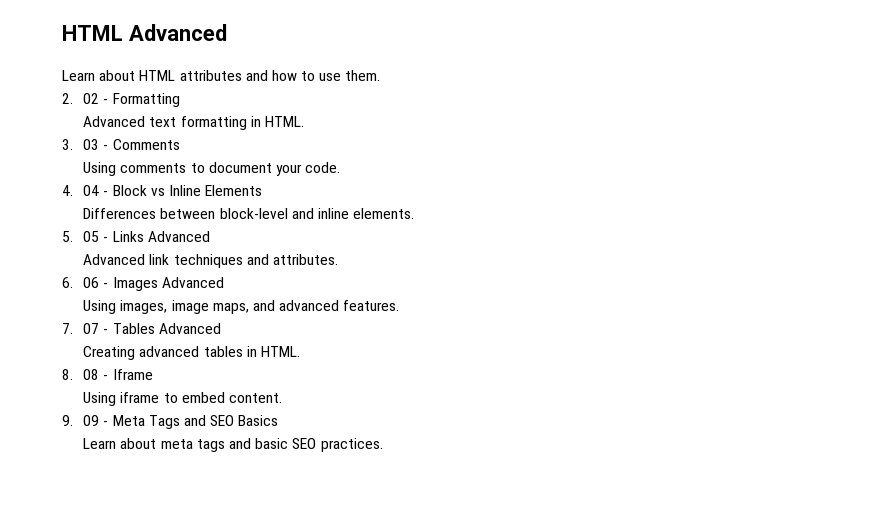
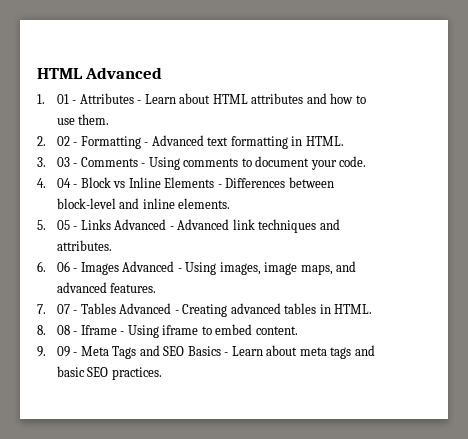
- Learn about HTML attributes and how to use them.
+ 1. 01 - Attributes - Learn about HTML attributes and how to use them.
- 2. 02 - Formatting
- Advanced text formatting in HTML.
+ 2. 02 - Formatting - Advanced text formatting in HTML.
- 3. 03 - Comments
- Using comments to document your code.
+ 3. 03 - Comments - Using comments to document your code.
- 4. 04 - Block vs Inline Elements
- Differences between block-level and inline elements.
+ 4. 04 - Block vs Inline Elements - Differences between block-level and inline elements.
- 5. 05 - Links Advanced
- Advanced link techniques and attributes.
+ 5. 05 - Links Advanced - Advanced link techniques and attributes.
- 6. 06 - Images Advanced
- Using images, image maps, and advanced features.
+ 6. 06 - Images Advanced - Using images, image maps, and advanced features.
- 7. 07 - Tables Advanced
- Creating advanced tables in HTML.
+ 7. 07 - Tables Advanced - Creating advanced tables in HTML.
- 8. 08 - Iframe
- Using iframe to embed content.
+ 8. 08 - Iframe - Using iframe to embed content.
- 9. 09 - Meta Tags and SEO Basics
- Learn about meta tags and basic SEO practices.
+ 9. 09 - Meta Tags and SEO Basics - Learn about meta tags and basic SEO practices.

